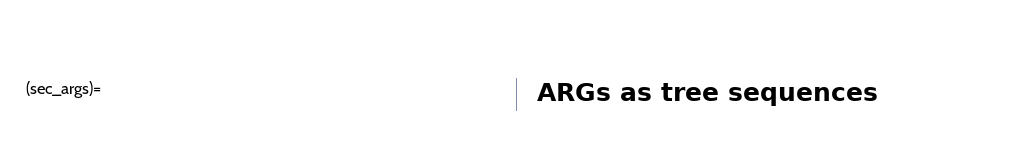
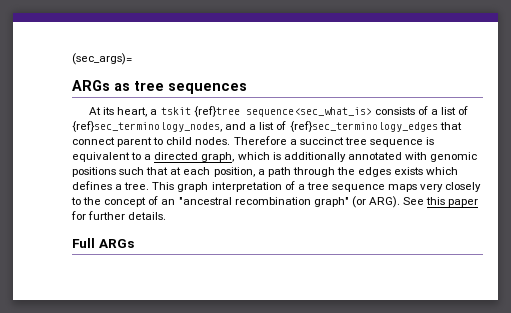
+ At its heart, a tskit {ref}tree sequence<sec_what_is> consists of a list of {ref}sec_terminology_nodes, and a list of {ref}sec_terminology_edges that connect parent to child nodes. Therefore a succinct tree sequence is equivalent to a directed graph, which is additionally annotated with genomic positions such that at each position, a path through the edges exists which defines a tree. This graph interpretation of a tree sequence maps very closely to the concept of an "ancestral recombination graph" (or ARG). See this paper for further details.
+ Full ARGs

